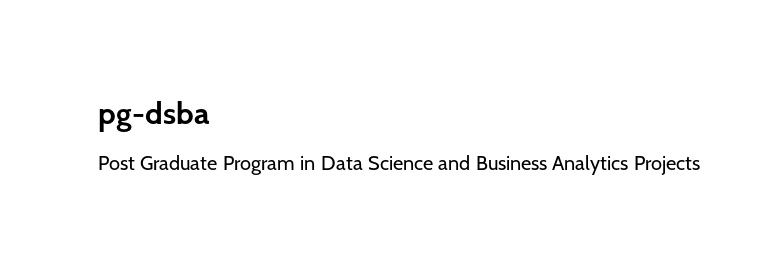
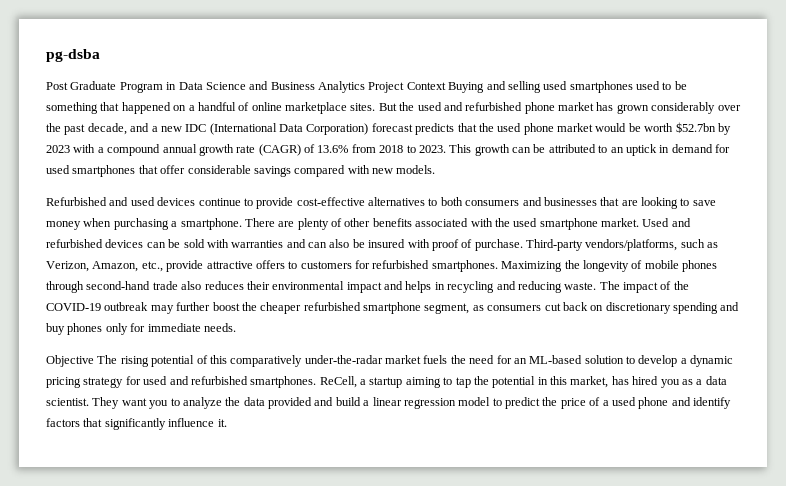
- Post Graduate Program in Data Science and Business Analytics Projects
+ Post Graduate Program in Data Science and Business Analytics Project Context Buying and selling used smartphones used to be something that happened on a handful of online marketplace sites. But the used and refurbished phone market has grown considerably over the past decade, and a new IDC (International Data Corporation) forecast predicts that the used phone market would be worth $52.7bn by 2023 with a compound annual growth rate (CAGR) of 13.6% from 2018 to 2023. This growth can be attributed to an uptick in demand for used smartphones that offer considerable savings compared with new models.
+ Refurbished and used devices continue to provide cost-effective alternatives to both consumers and businesses that are looking to save money when purchasing a smartphone. There are plenty of other benefits associated with the used smartphone market. Used and refurbished devices can be sold with warranties and can also be insured with proof of purchase. Third-party vendors/platforms, such as Verizon, Amazon, etc., provide attractive offers to customers for refurbished smartphones. Maximizing the longevity of mobile phones through second-hand trade also reduces their environmental impact and helps in recycling and reducing waste. The impact of the COVID-19 outbreak may further boost the cheaper refurbished smartphone segment, as consumers cut back on discretionary spending and buy phones only for immediate needs.
+ Objective The rising potential of this comparatively under-the-radar market fuels the need for an ML-based solution to develop a dynamic pricing strategy for used and refurbished smartphones. ReCell, a startup aiming to tap the potential in this market, has hired you as a data scientist. They want you to analyze the data provided and build a linear regression model to predict the price of a used phone and identify factors that significantly influence it.

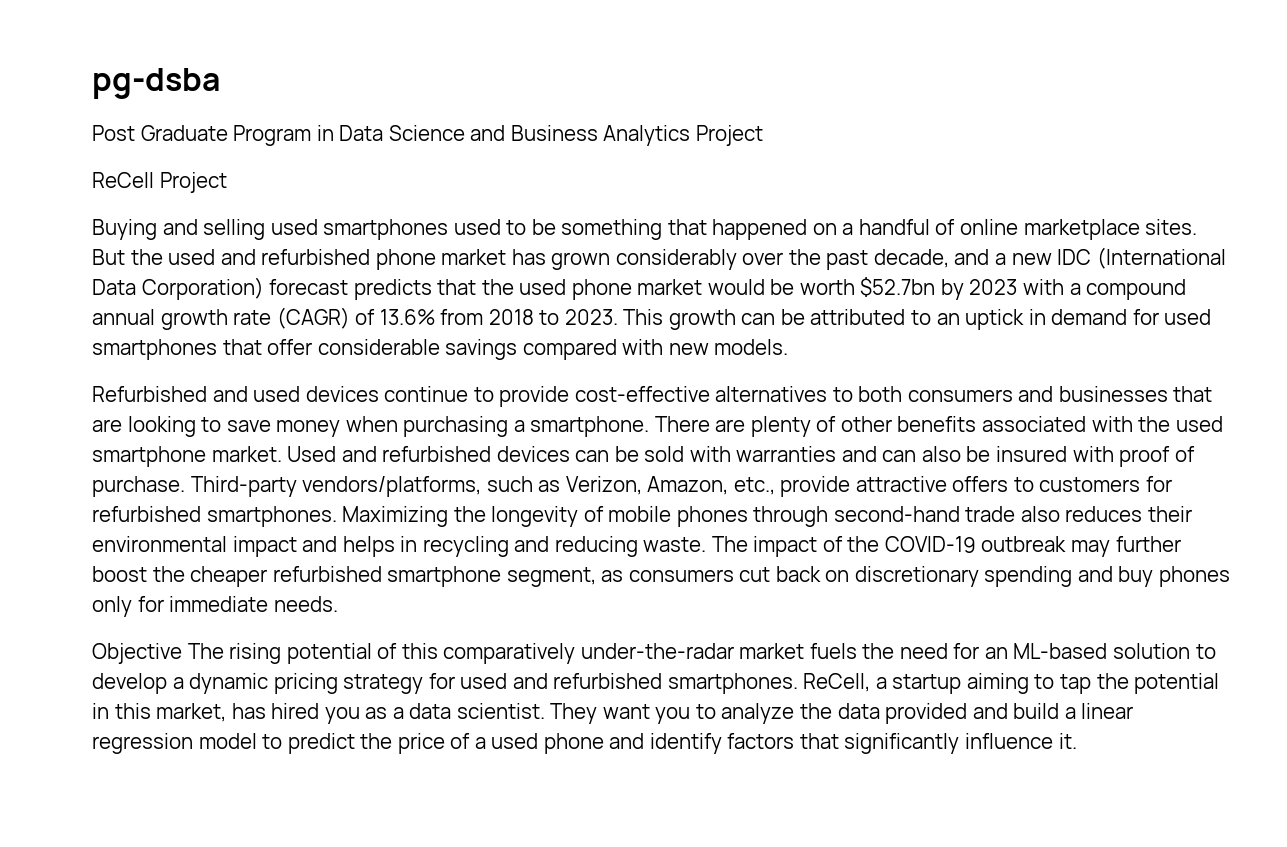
- Post Graduate Program in Data Science and Business Analytics Project Context Buying and selling used smartphones used to be something that happened on a handful of online marketplace sites.
+ Post Graduate Program in Data Science and Business Analytics Project
+ ReCell Project
+ Buying and selling used smartphones used to be something that happened on a handful of online marketplace sites.

